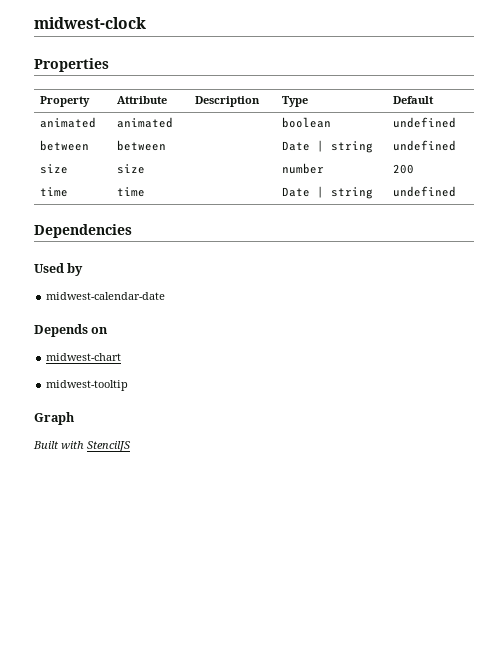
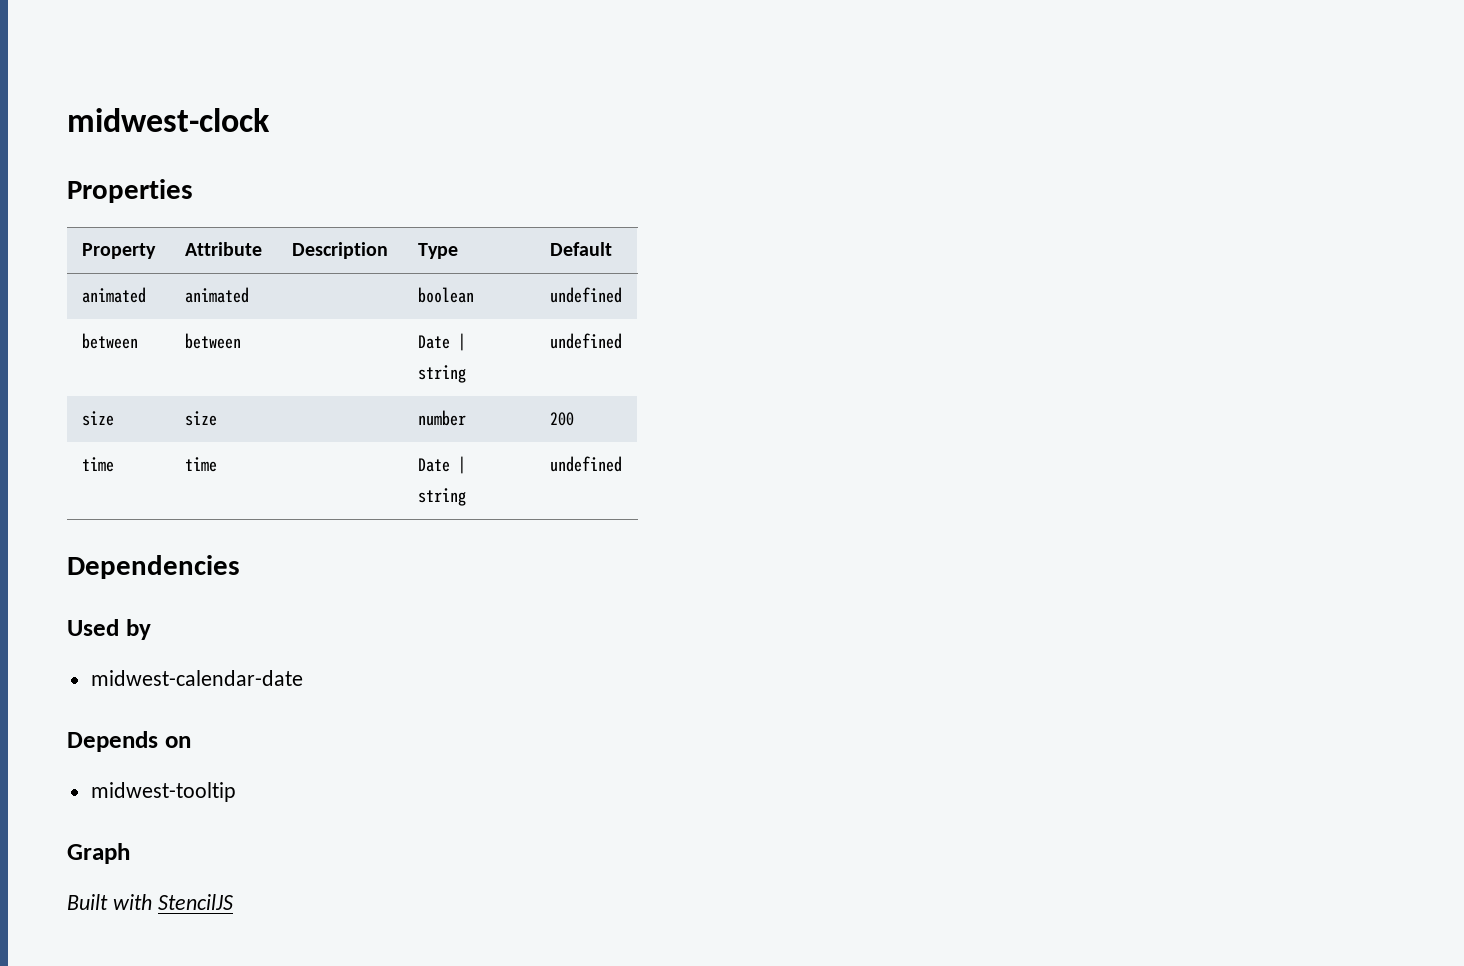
- midwest-chart

